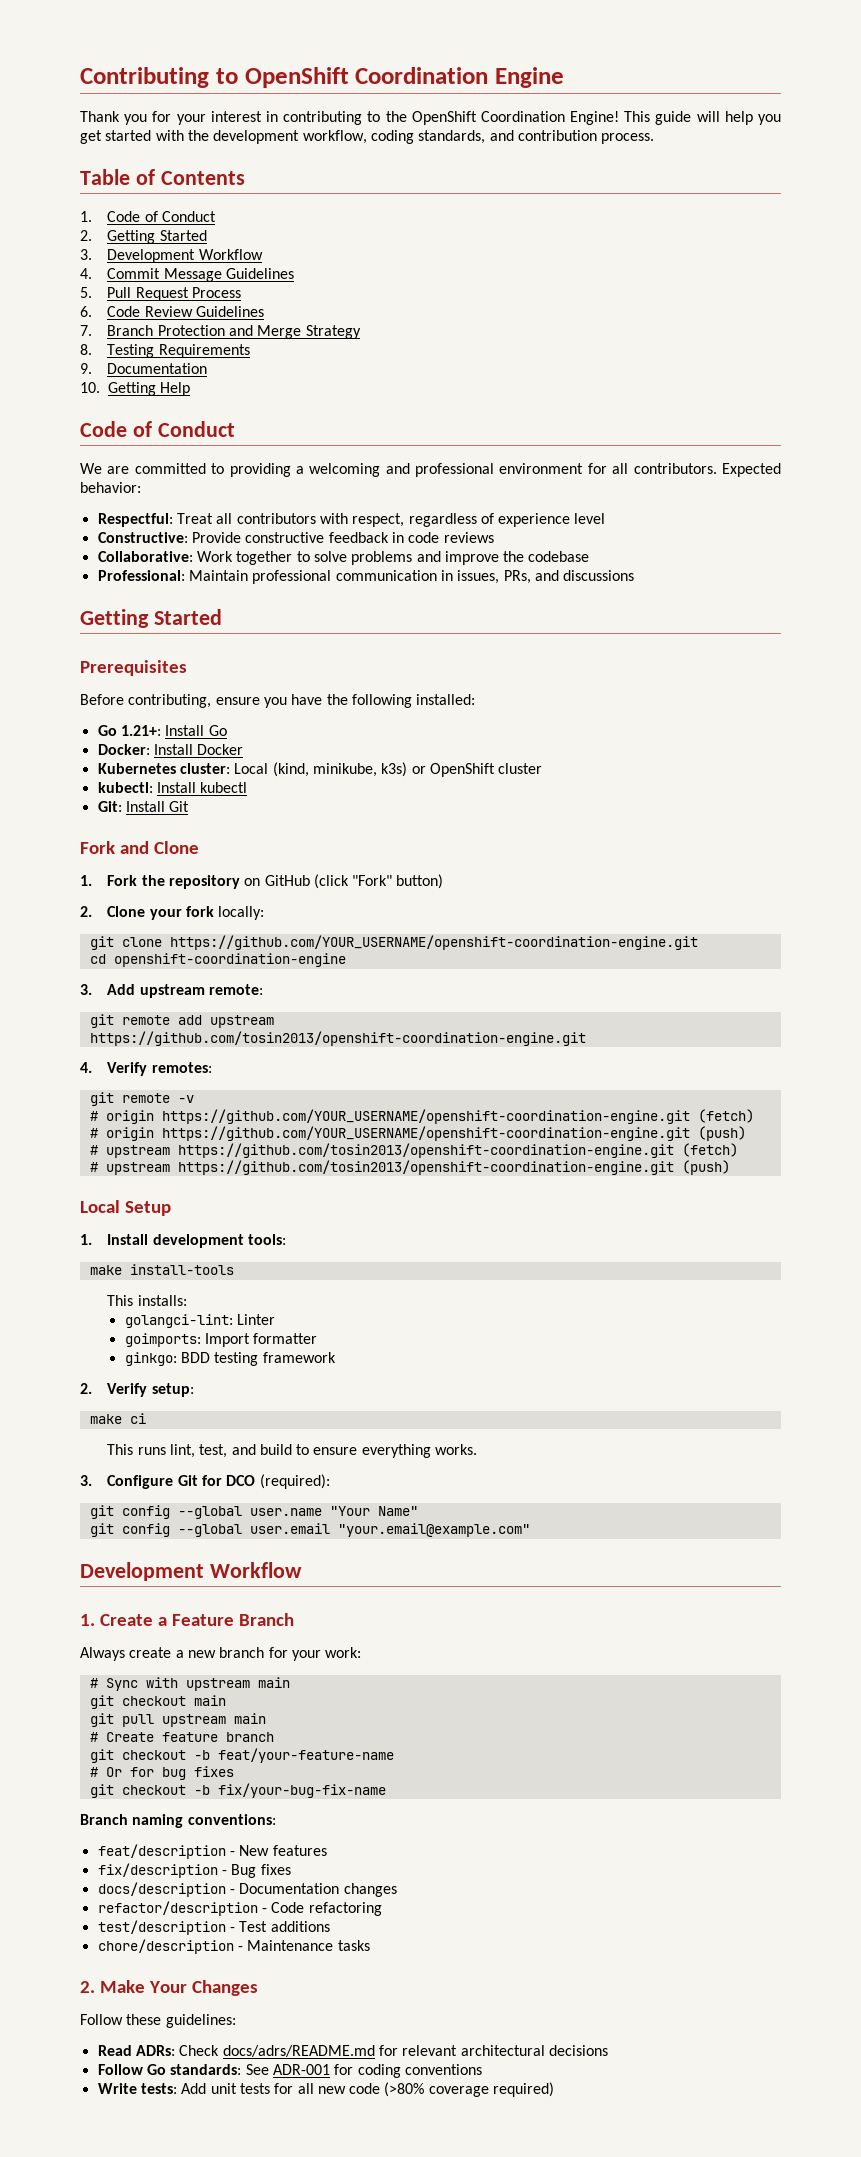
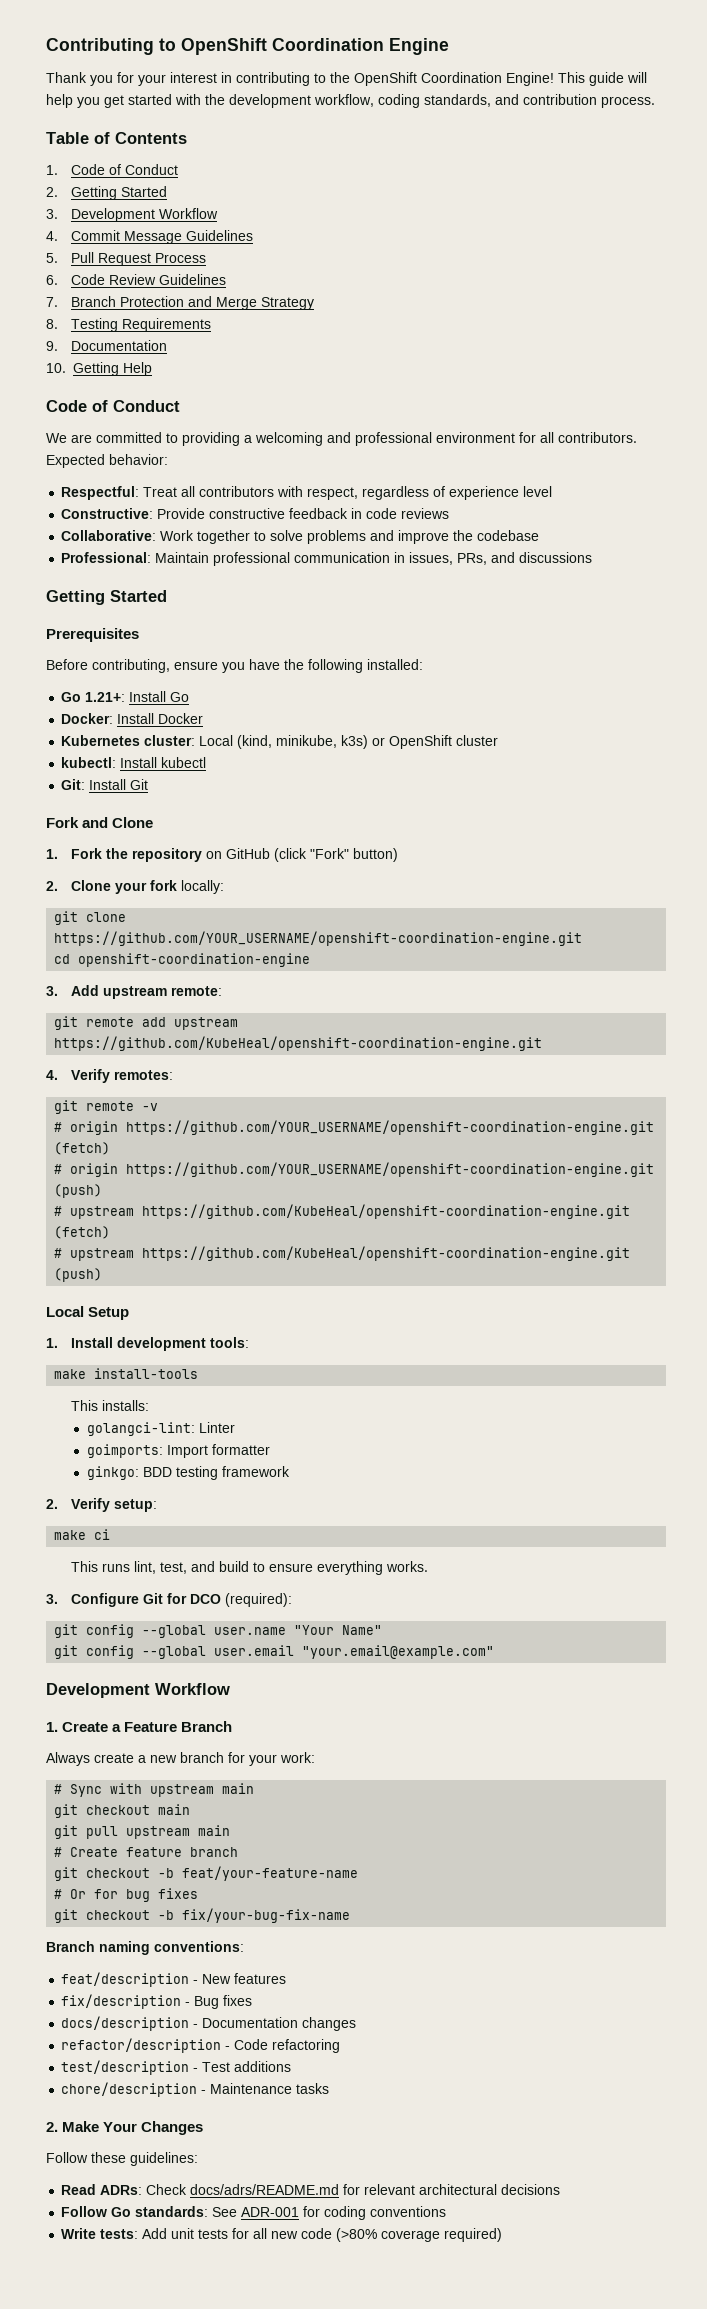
- git remote add upstream https://github.com/tosin2013/openshift-coordination-engine.git
+ git remote add upstream https://github.com/KubeHeal/openshift-coordination-engine.git
- # upstream https://github.com/tosin2013/openshift-coordination-engine.git (fetch)
+ # upstream https://github.com/KubeHeal/openshift-coordination-engine.git (fetch)
- # upstream https://github.com/tosin2013/openshift-coordination-engine.git (push)
+ # upstream https://github.com/KubeHeal/openshift-coordination-engine.git (push)

